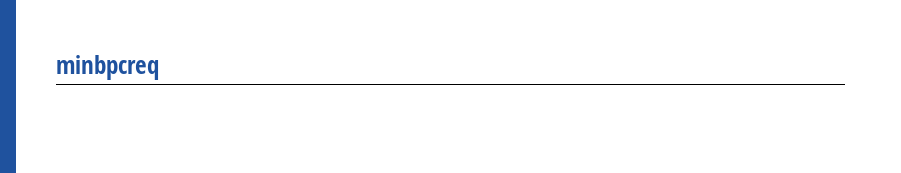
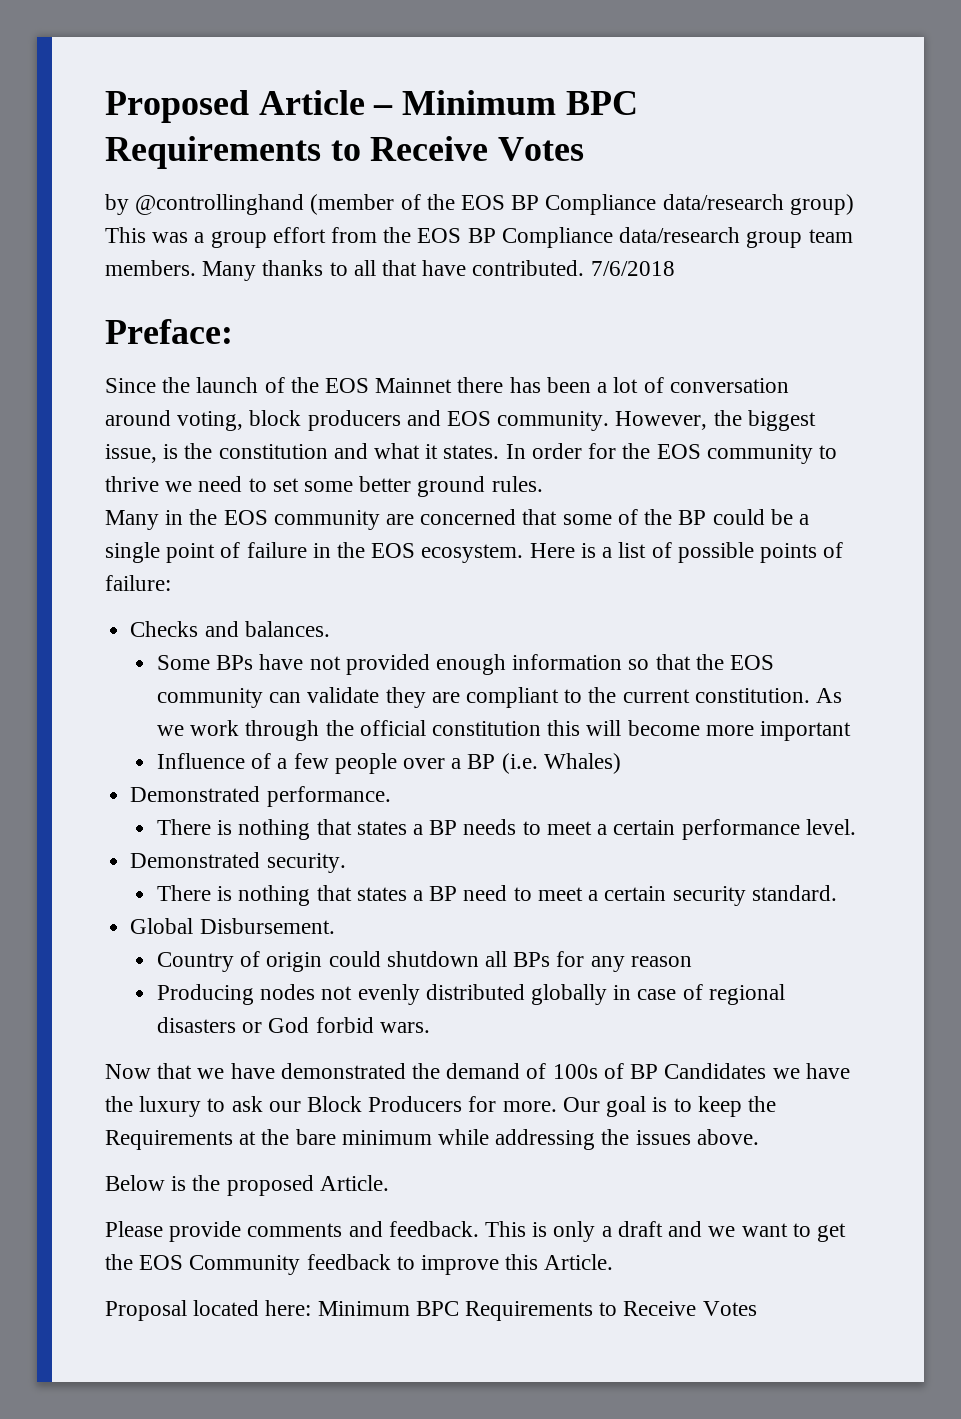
- minbpcreq
+ Proposed Article – Minimum BPC Requirements to Receive Votes
+ by @controllinghand (member of the EOS BP Compliance data/research group) This was a group effort from the EOS BP Compliance data/research group team members. Many thanks to all that have contributed. 7/6/2018
+ Preface:
+ Since the launch of the EOS Mainnet there has been a lot of conversation around voting, block producers and EOS community. However, the biggest issue, is the constitution and what it states. In order for the EOS community to thrive we need to set some better ground rules.
+ Many in the EOS community are concerned that some of the BP could be a single point of failure in the EOS ecosystem. Here is a list of possible points of failure:
+ Checks and balances.
+ Some BPs have not provided enough information so that the EOS community can validate they are compliant to the current constitution. As we work through the official constitution this will become more important
+ Influence of a few people over a BP (i.e. Whales)
+ Demonstrated performance.
+ There is nothing that states a BP needs to meet a certain performance level.
+ Demonstrated security.
+ There is nothing that states a BP need to meet a certain security standard.
+ Global Disbursement.
+ Country of origin could shutdown all BPs for any reason
+ Producing nodes not evenly distributed globally in case of regional disasters or God forbid wars.
+ Now that we have demonstrated the demand of 100s of BP Candidates we have the luxury to ask our Block Producers for more. Our goal is to keep the Requirements at the bare minimum while addressing the issues above.
+ Below is the proposed Article.
+ Please provide comments and feedback. This is only a draft and we want to get the EOS Community feedback to improve this Article.
+ Proposal located here: Minimum BPC Requirements to Receive Votes

